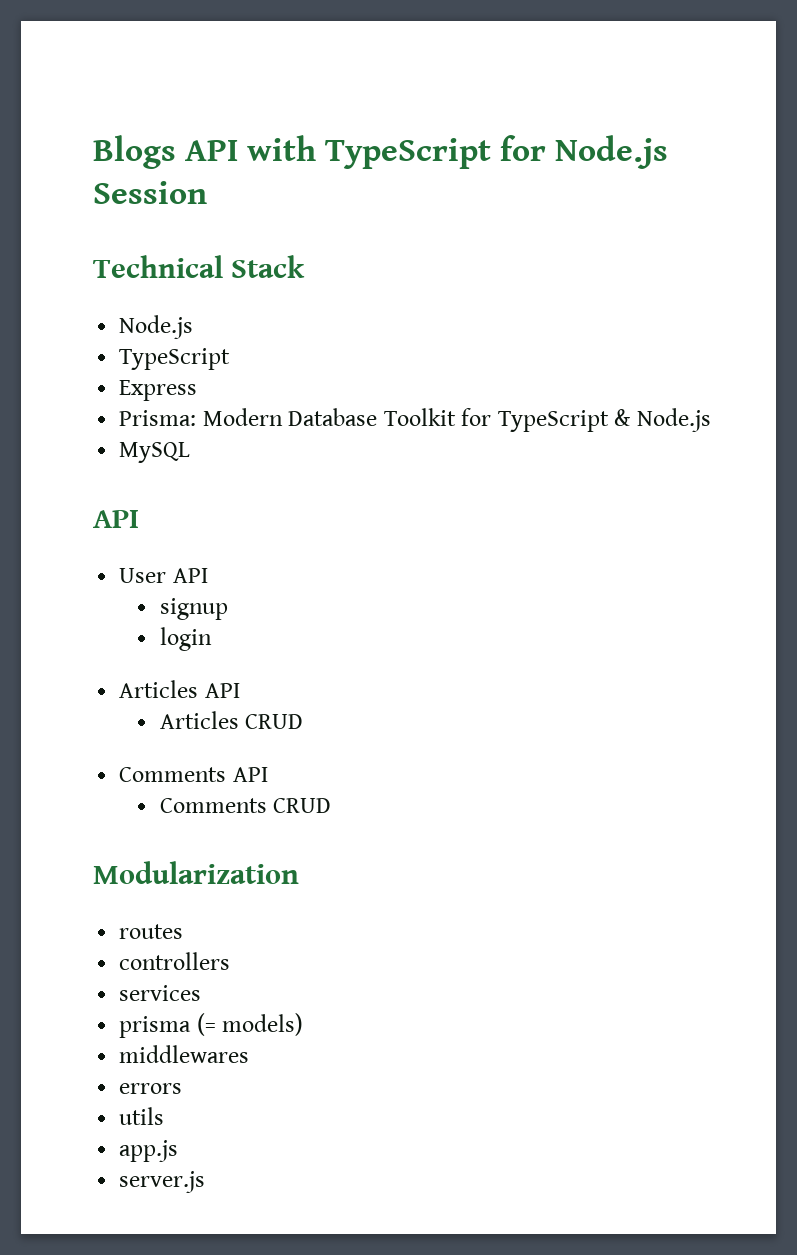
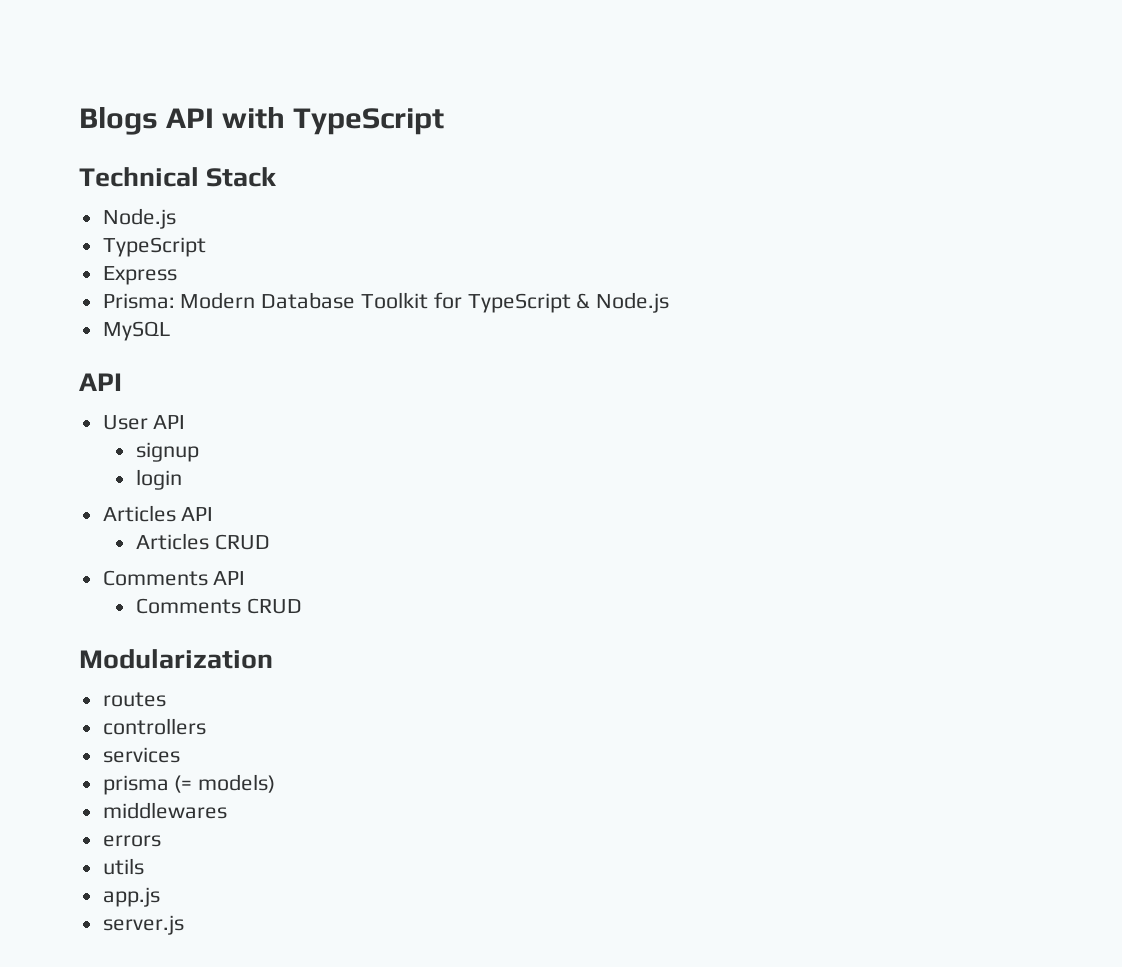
- Blogs API with TypeScript for Node.js Session
+ Blogs API with TypeScript

